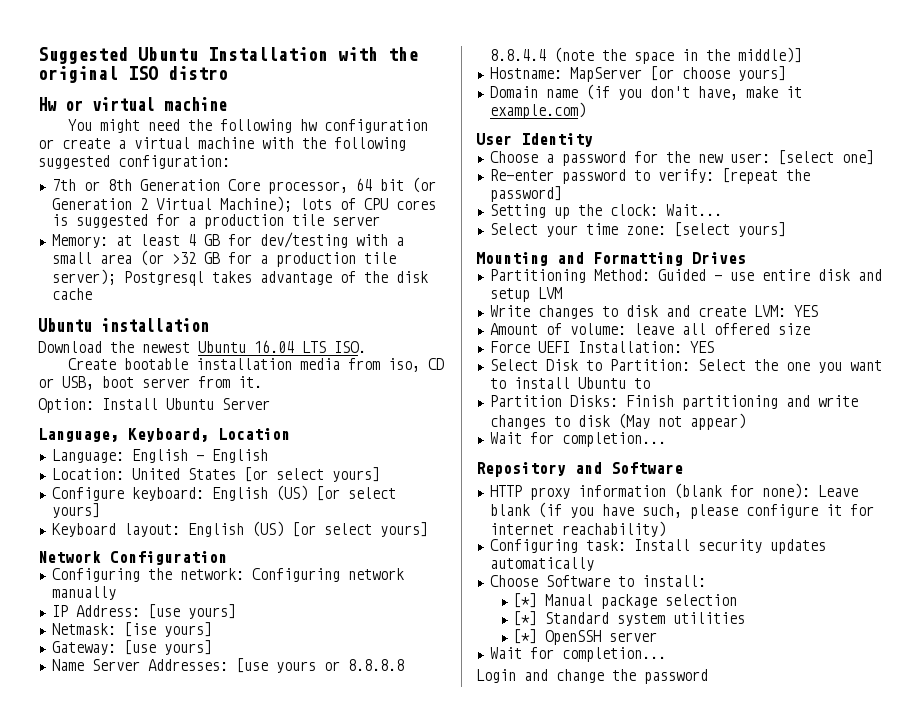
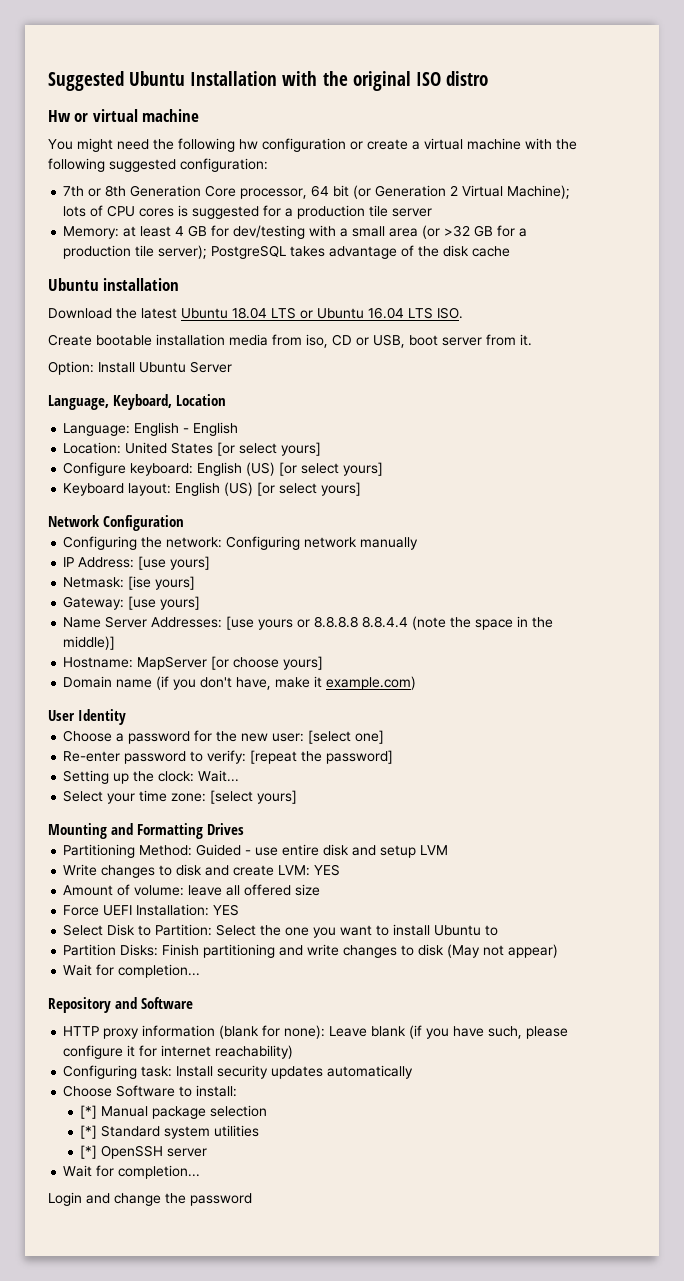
- Memory: at least 4 GB for dev/testing with a small area (or >32 GB for a production tile server); Postgresql takes advantage of the disk cache
+ Memory: at least 4 GB for dev/testing with a small area (or >32 GB for a production tile server); PostgreSQL takes advantage of the disk cache
- Download the newest Ubuntu 16.04 LTS ISO.
+ Download the latest Ubuntu 18.04 LTS or Ubuntu 16.04 LTS ISO.

